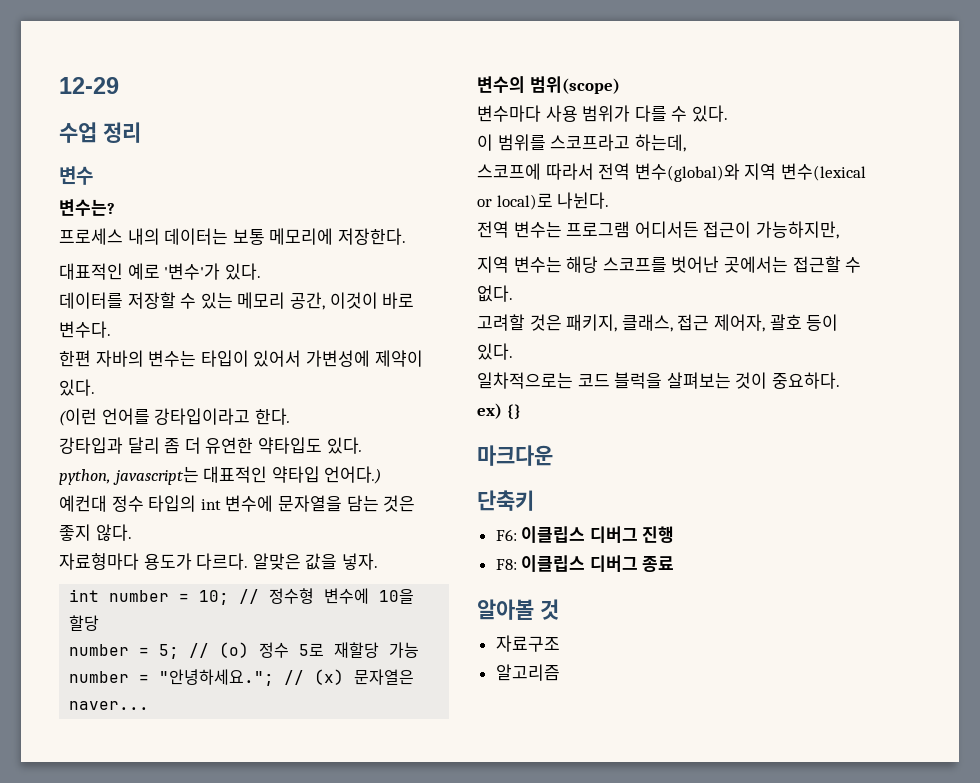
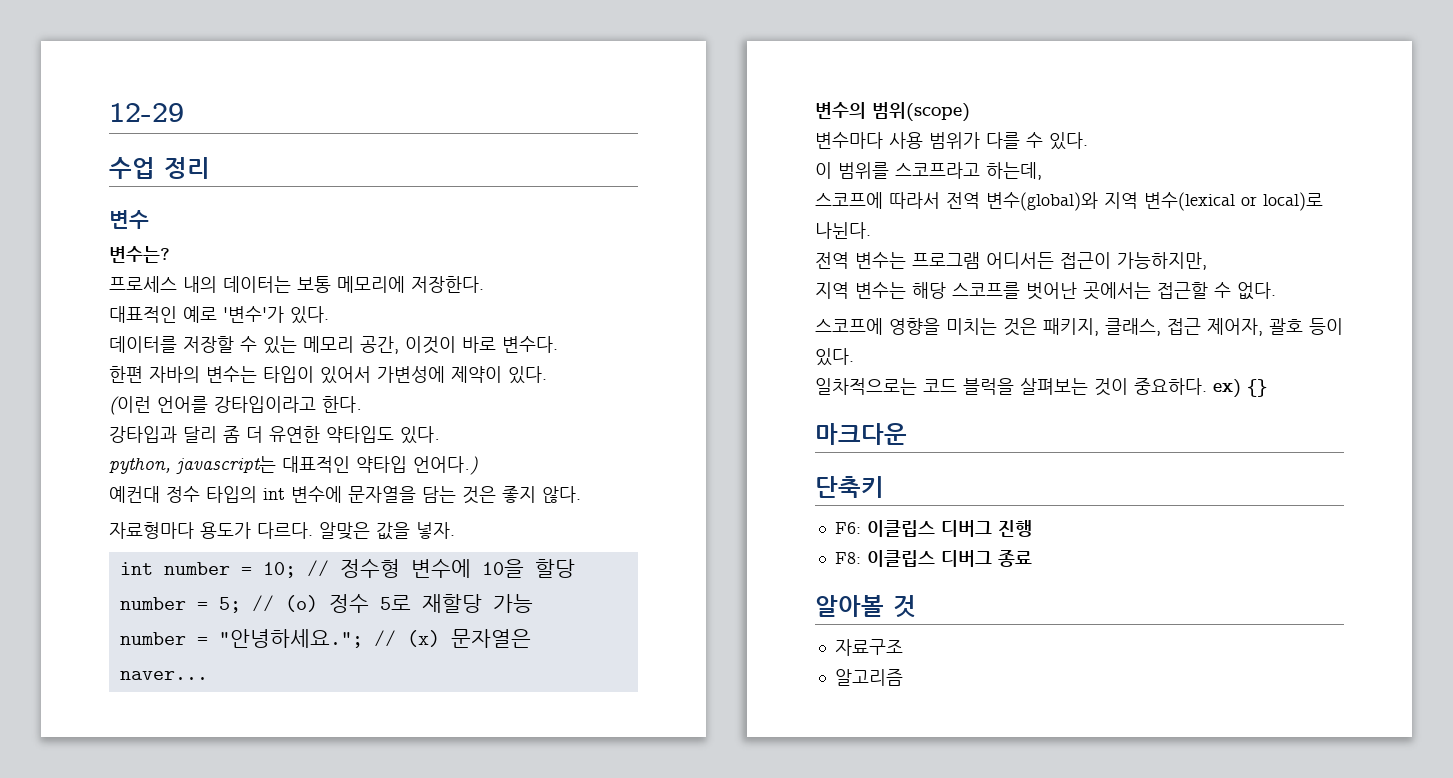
- 고려할 것은 패키지, 클래스, 접근 제어자, 괄호 등이 있다.
+ 스코프에 영향을 미치는 것은 패키지, 클래스, 접근 제어자, 괄호 등이 있다.

